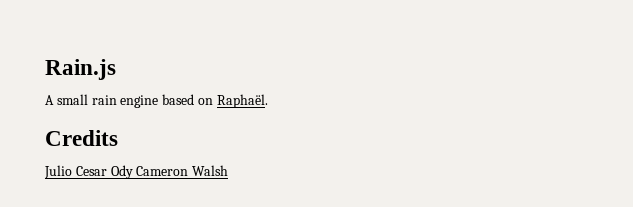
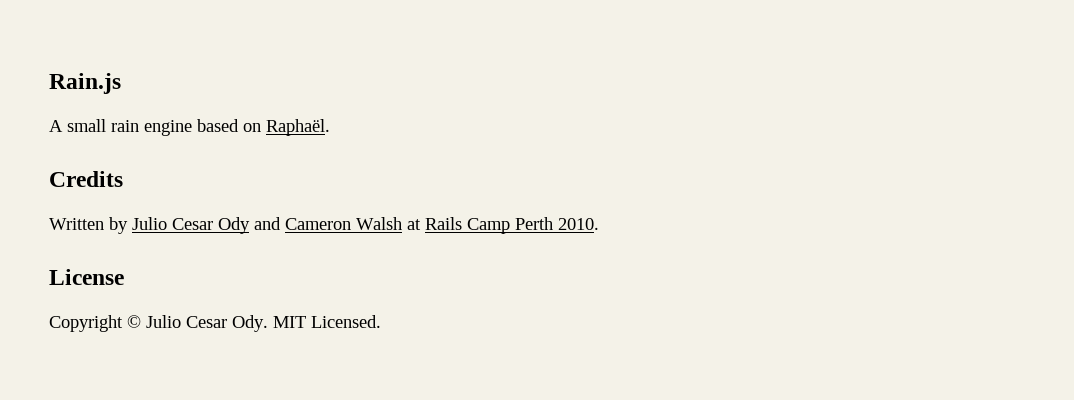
- Julio Cesar Ody Cameron Walsh
+ Written by Julio Cesar Ody and Cameron Walsh at Rails Camp Perth 2010.
+ License
+ Copyright © Julio Cesar Ody. MIT Licensed.

